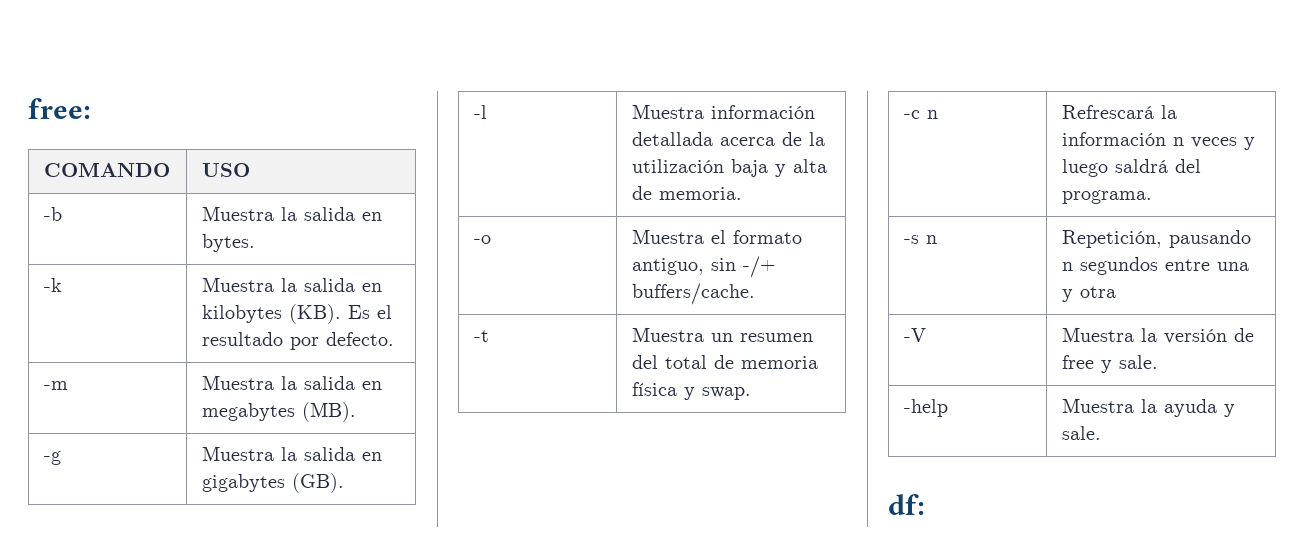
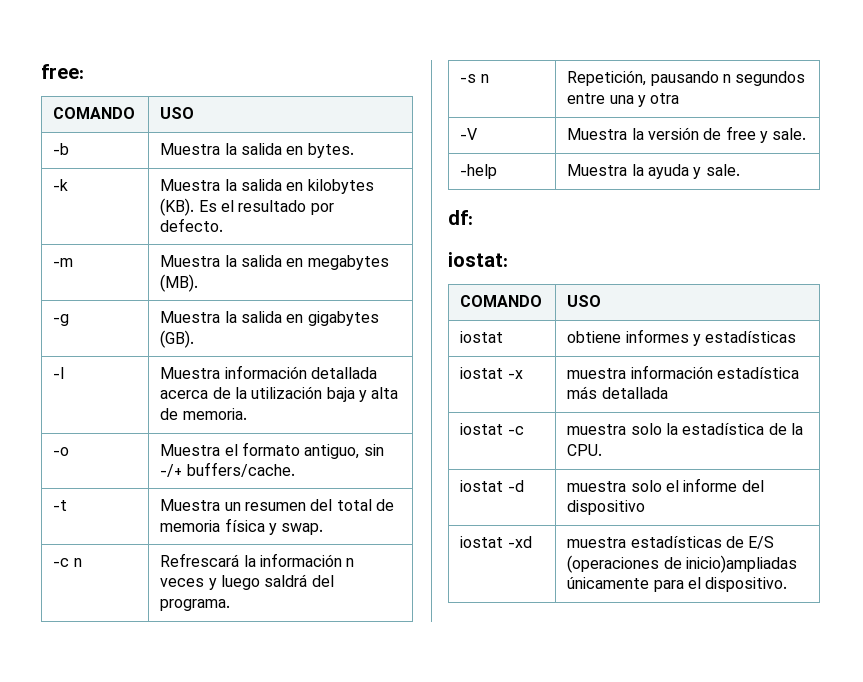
+ iostat:
+ COMANDO | USO
+ iostat | obtiene informes y estadísticas
+ iostat -x | muestra información estadística más detallada
+ iostat -c | muestra solo la estadística de la CPU.
+ iostat -d | muestra solo el informe del dispositivo
+ iostat -xd | muestra estadísticas de E/S (operaciones de inicio)ampliadas únicamente para el dispositivo.

